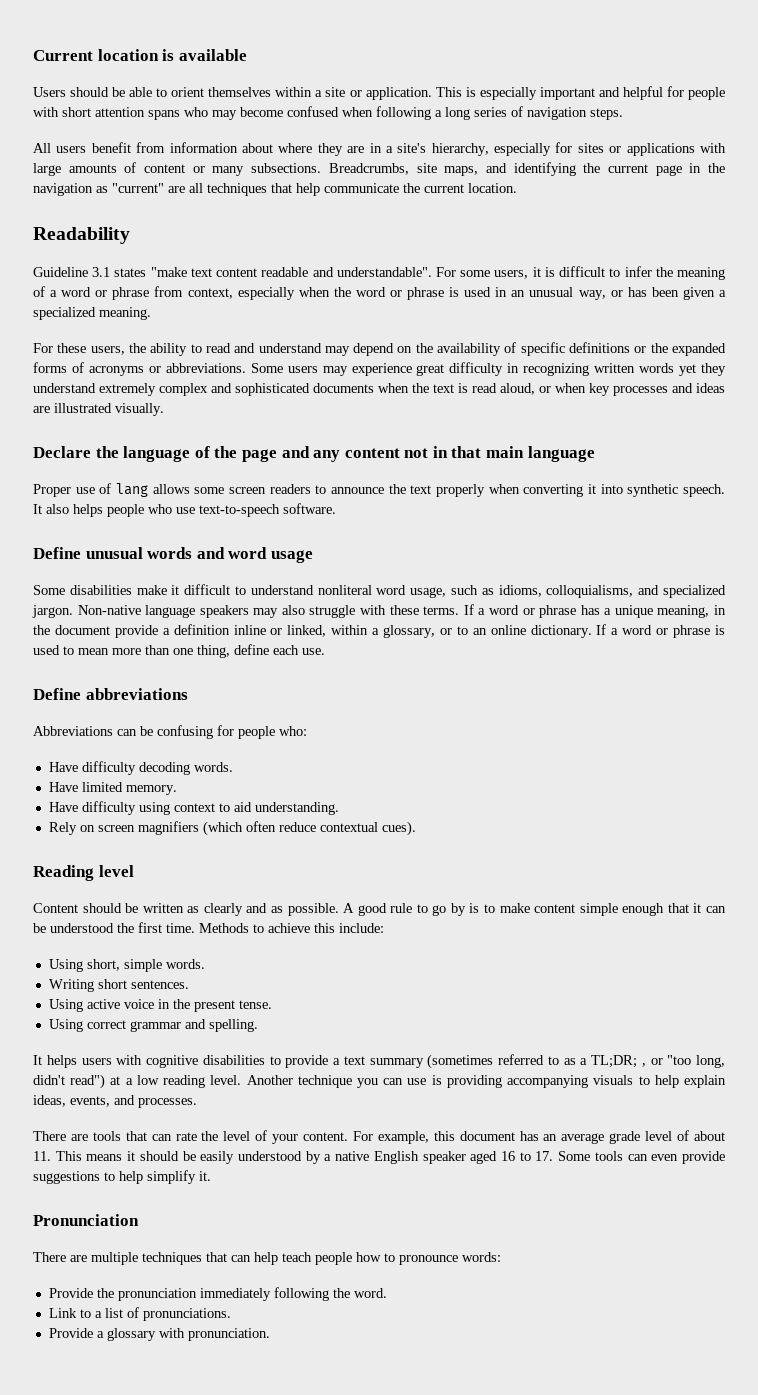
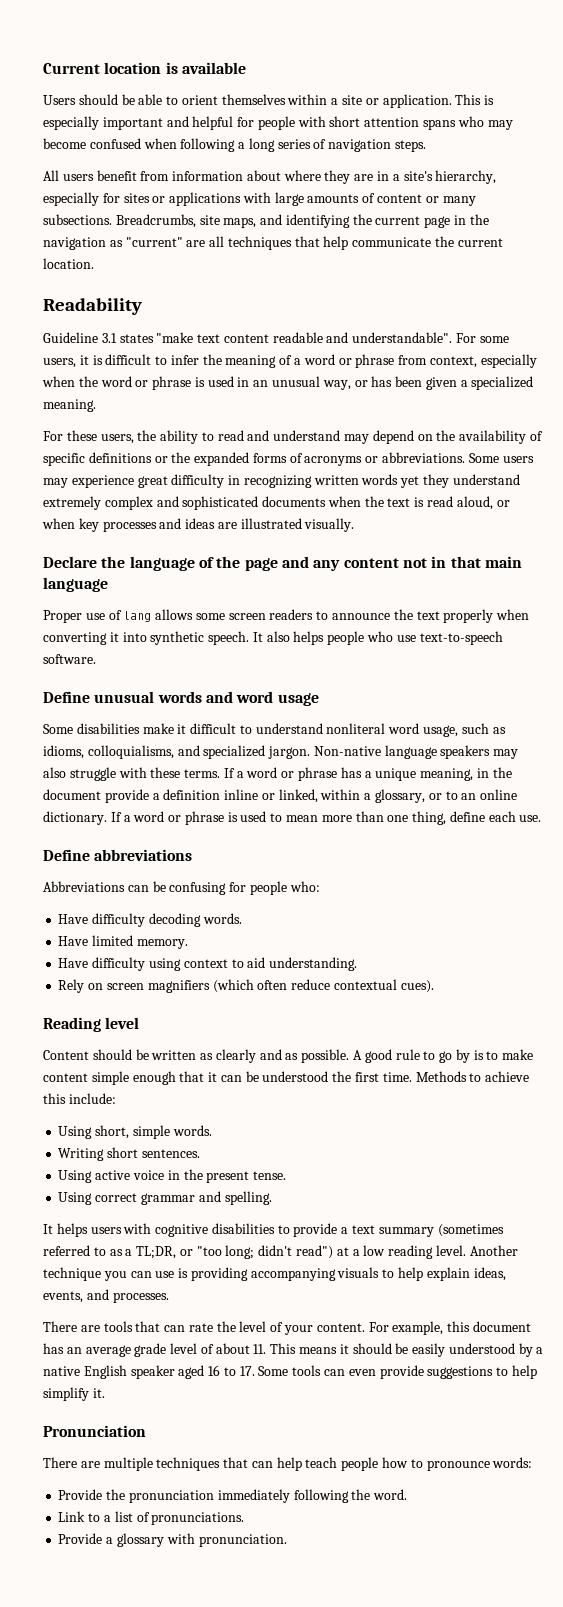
- It helps users with cognitive disabilities to provide a text summary (sometimes referred to as a TL;DR; , or "too long, didn't read") at a low reading level.
+ It helps users with cognitive disabilities to provide a text summary (sometimes referred to as a TL;DR, or "too long; didn't read") at a low reading level.

